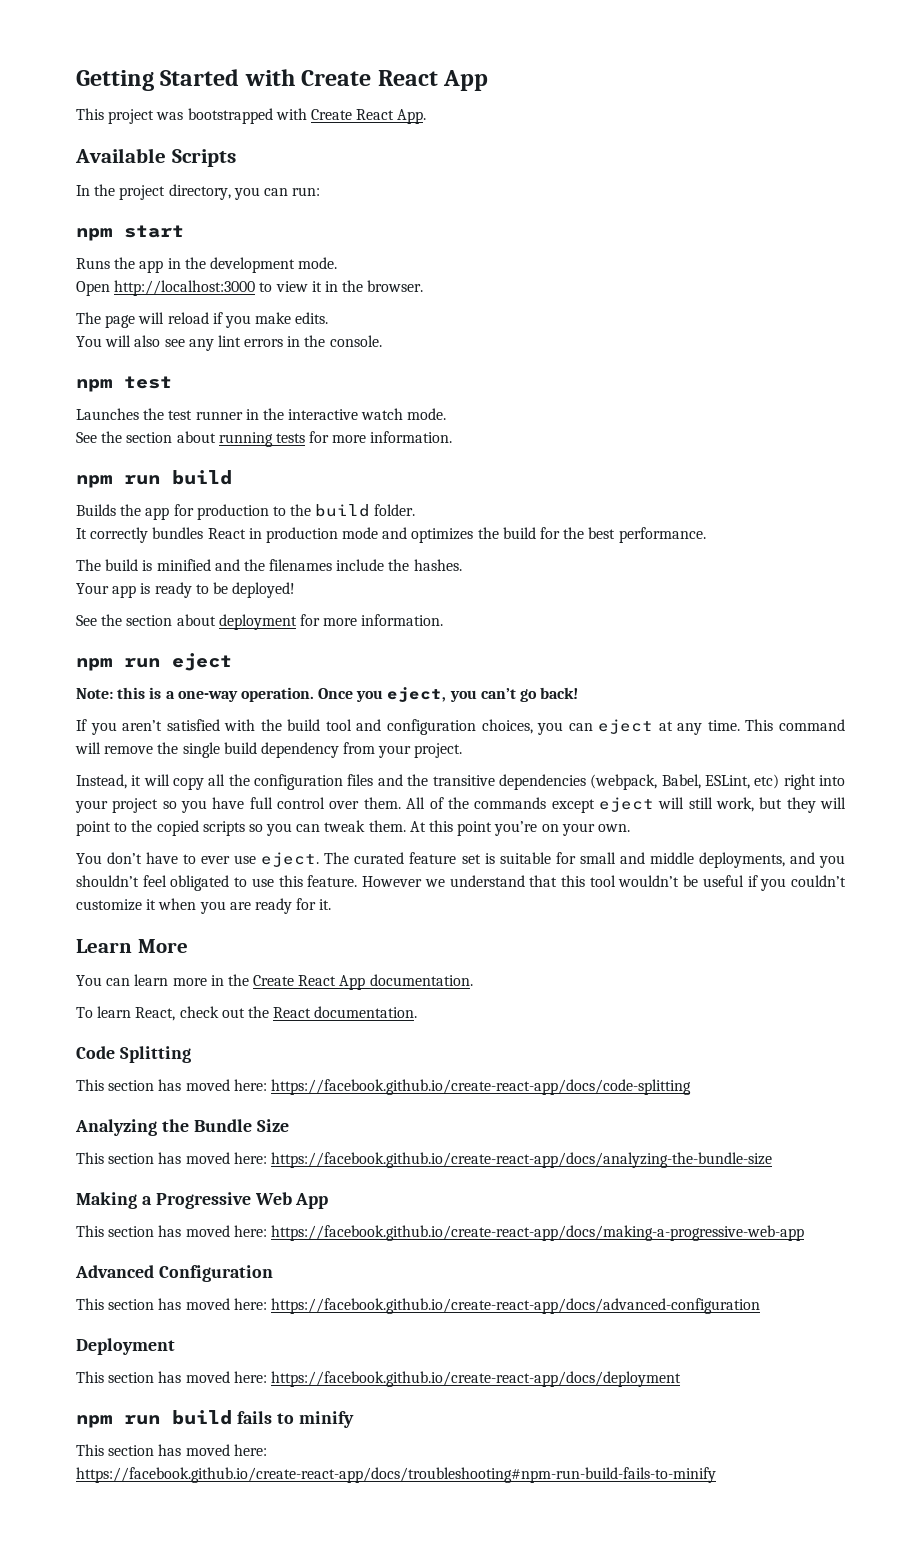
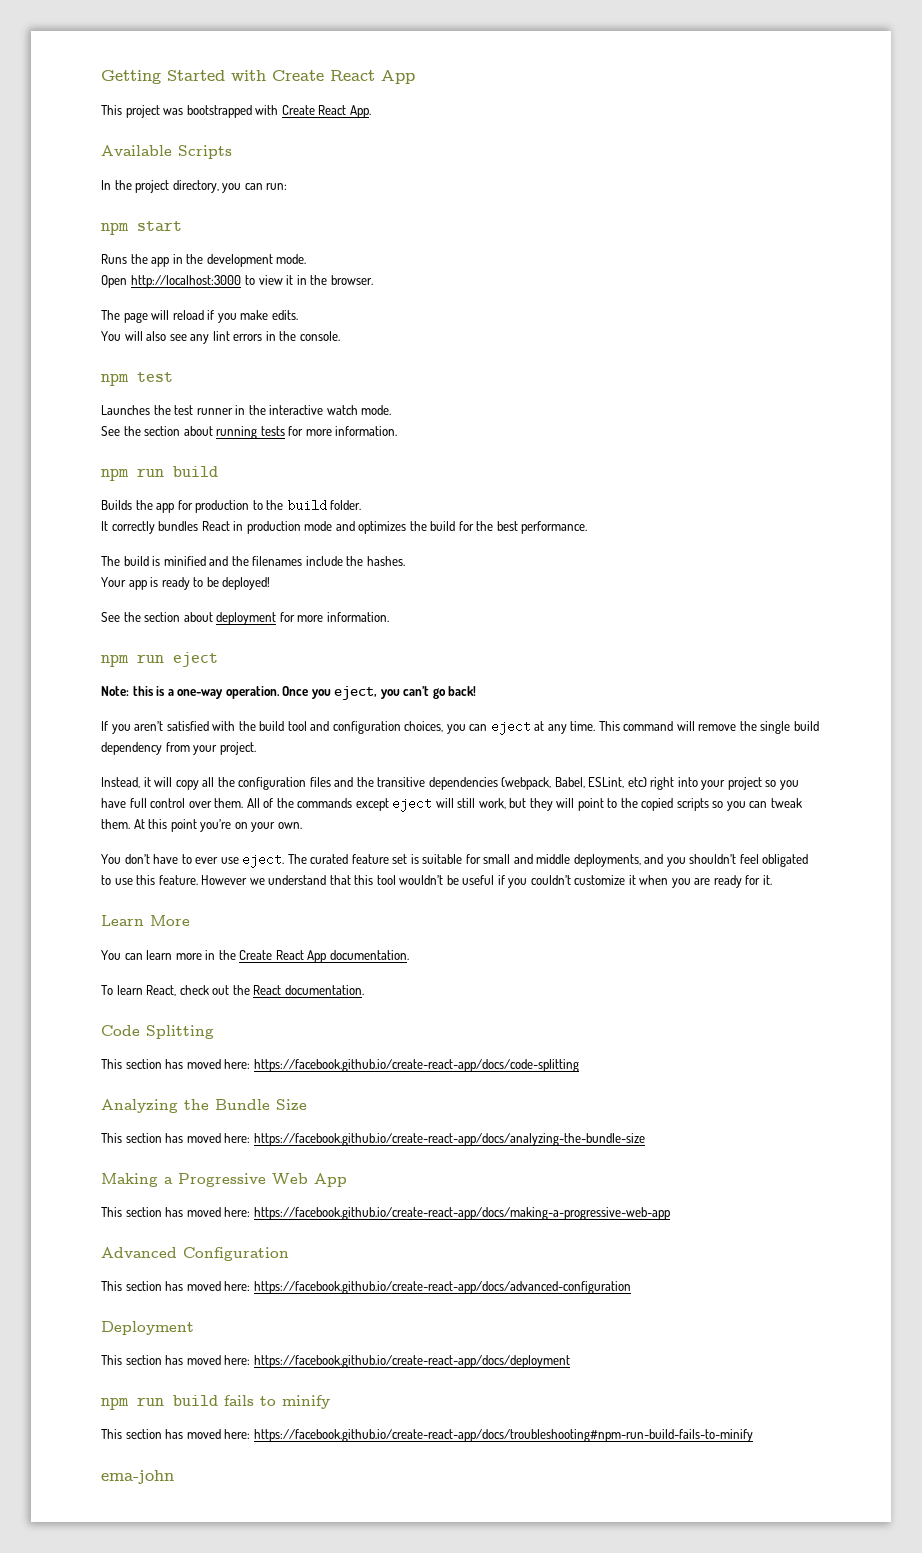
+ ema-john

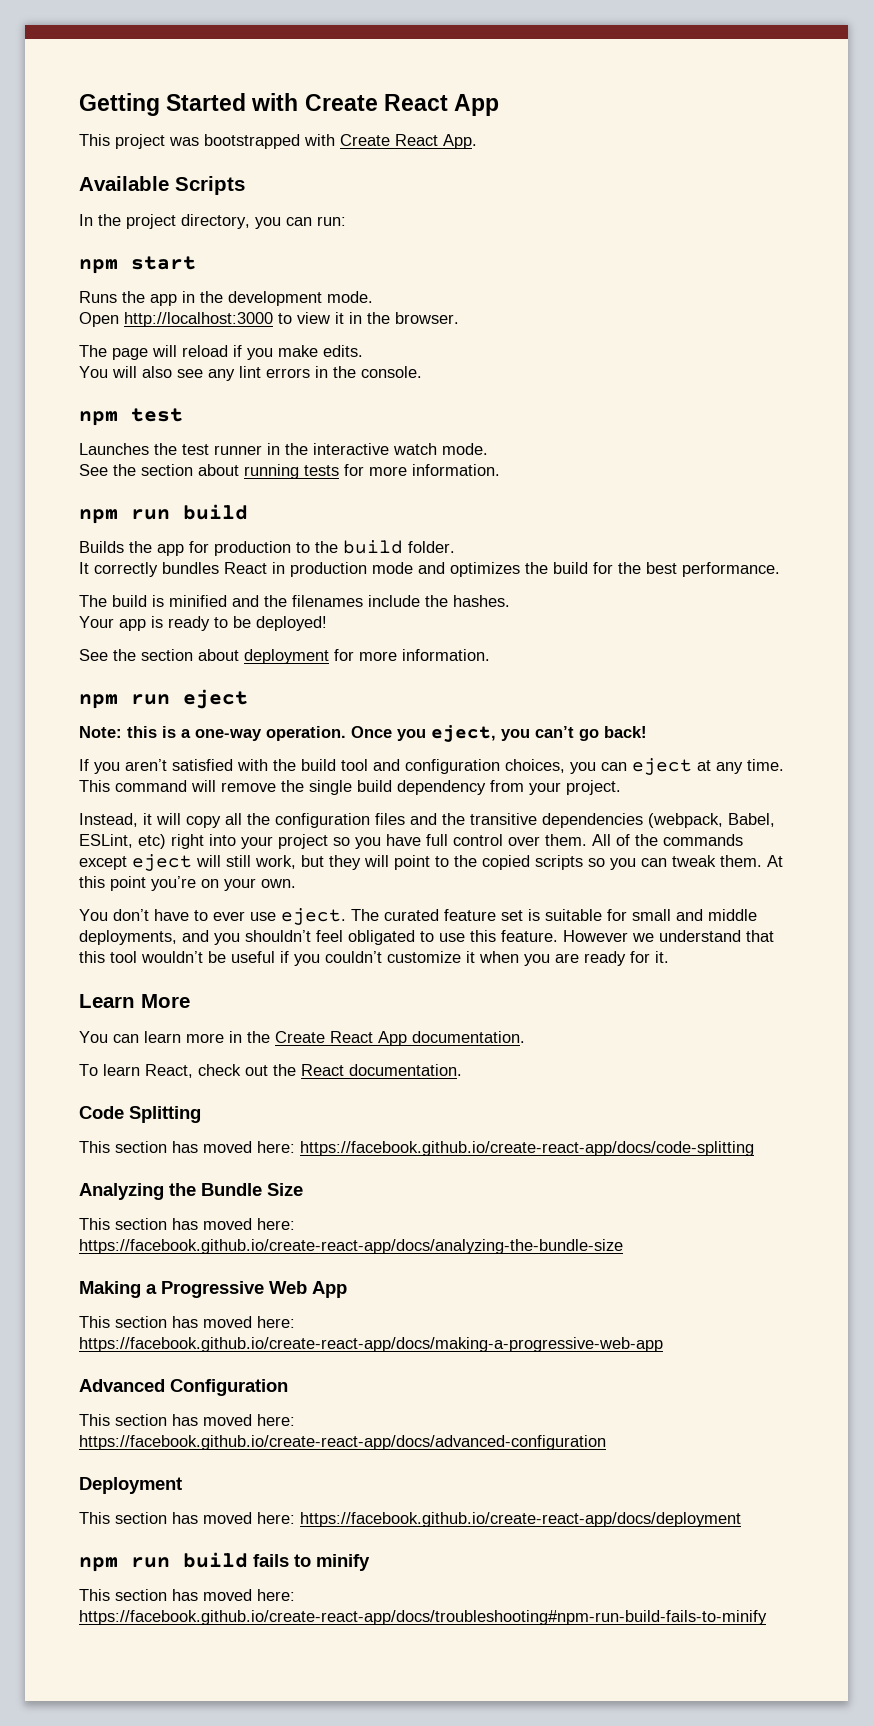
- ema-john

